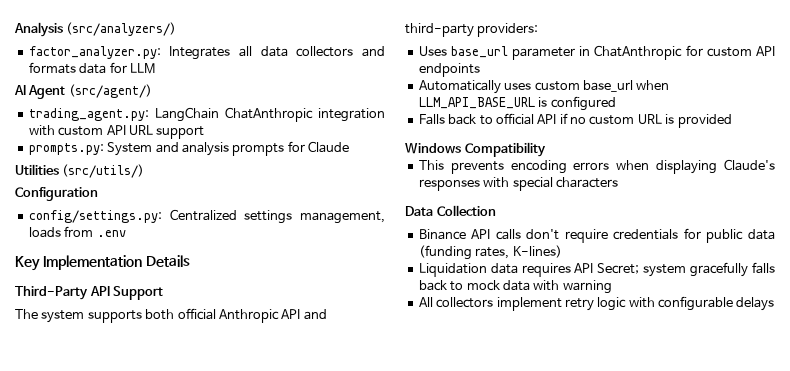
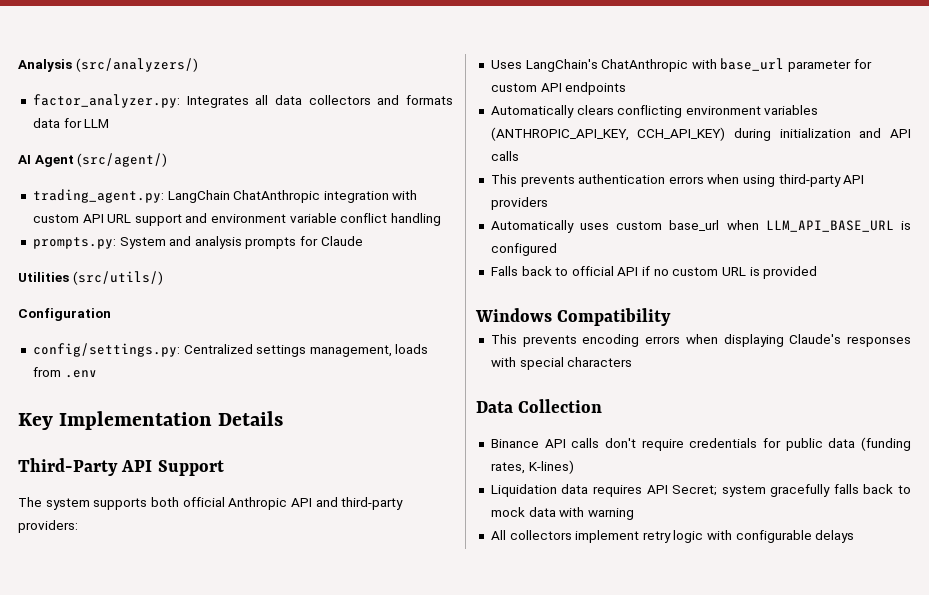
- trading_agent.py: LangChain ChatAnthropic integration with custom API URL support
+ trading_agent.py: LangChain ChatAnthropic integration with custom API URL support and environment variable conflict handling
- Uses base_url parameter in ChatAnthropic for custom API endpoints
+ Uses LangChain's ChatAnthropic with base_url parameter for custom API endpoints
+ Automatically clears conflicting environment variables (ANTHROPIC_API_KEY, CCH_API_KEY) during initialization and API calls
+ This prevents authentication errors when using third-party API providers

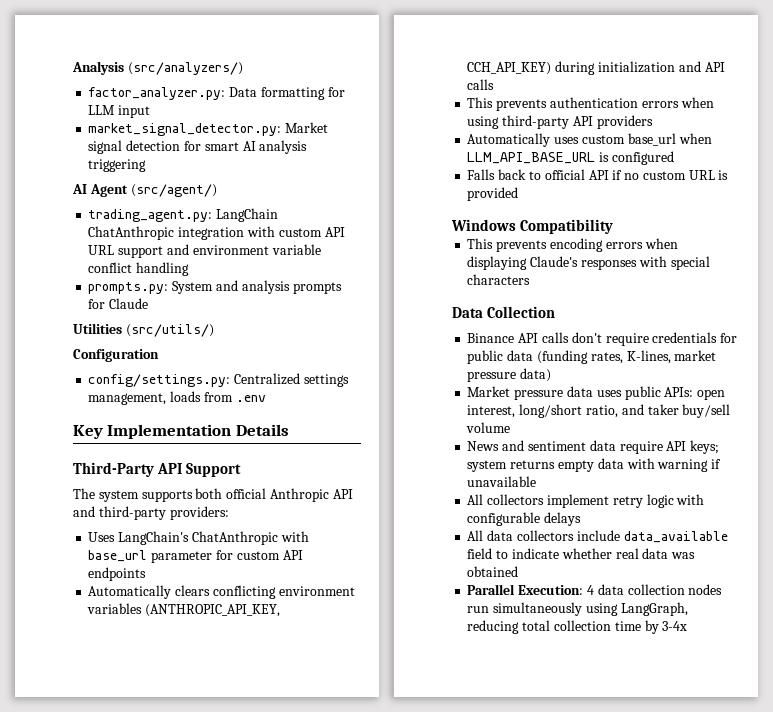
- factor_analyzer.py: Integrates all data collectors and formats data for LLM
+ factor_analyzer.py: Data formatting for LLM input
+ market_signal_detector.py: Market signal detection for smart AI analysis triggering
- Binance API calls don't require credentials for public data (funding rates, K-lines)
- Liquidation data requires API Secret; system gracefully falls back to mock data with warning
+ Binance API calls don't require credentials for public data (funding rates, K-lines, market pressure data)
+ Market pressure data uses public APIs: open interest, long/short ratio, and taker buy/sell volume
+ News and sentiment data require API keys; system returns empty data with warning if unavailable
+ All data collectors include data_available field to indicate whether real data was obtained
+ Parallel Execution: 4 data collection nodes run simultaneously using LangGraph, reducing total collection time by 3-4x

